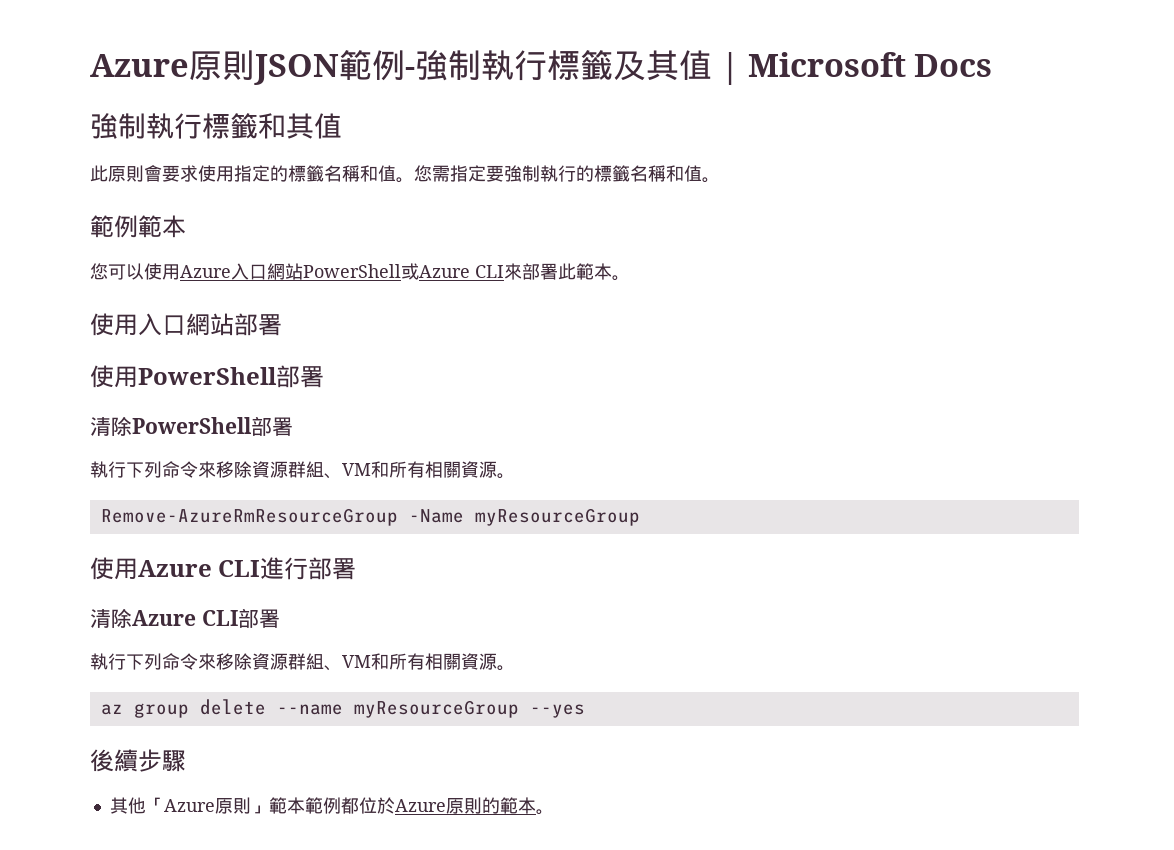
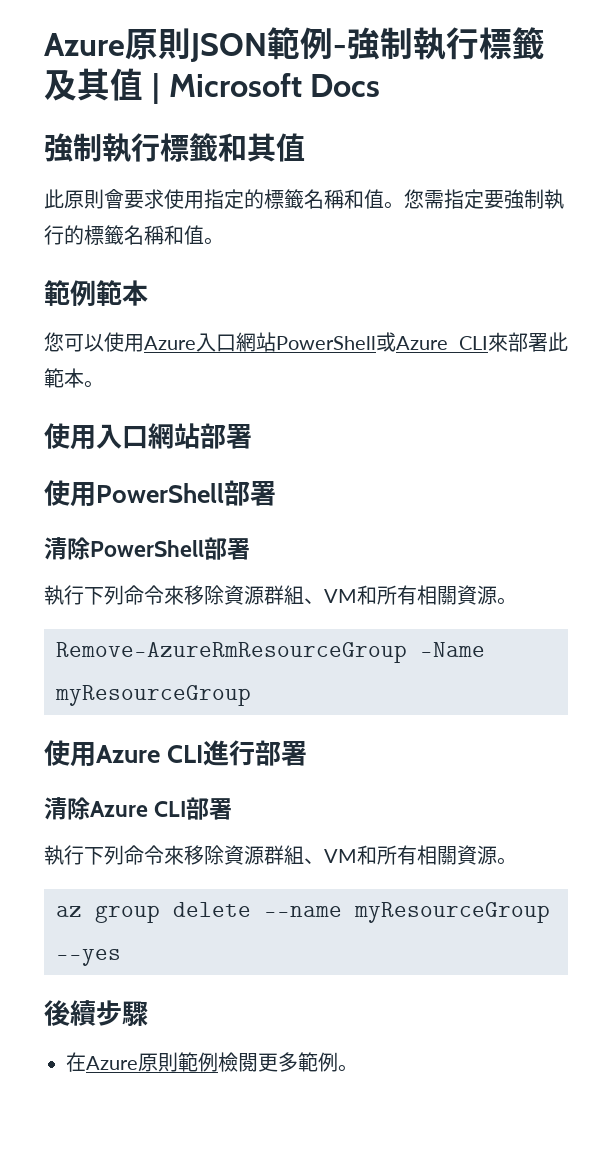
- 其他「Azure原則」範本範例都位於Azure原則的範本。
+ 在Azure原則範例檢閱更多範例。

